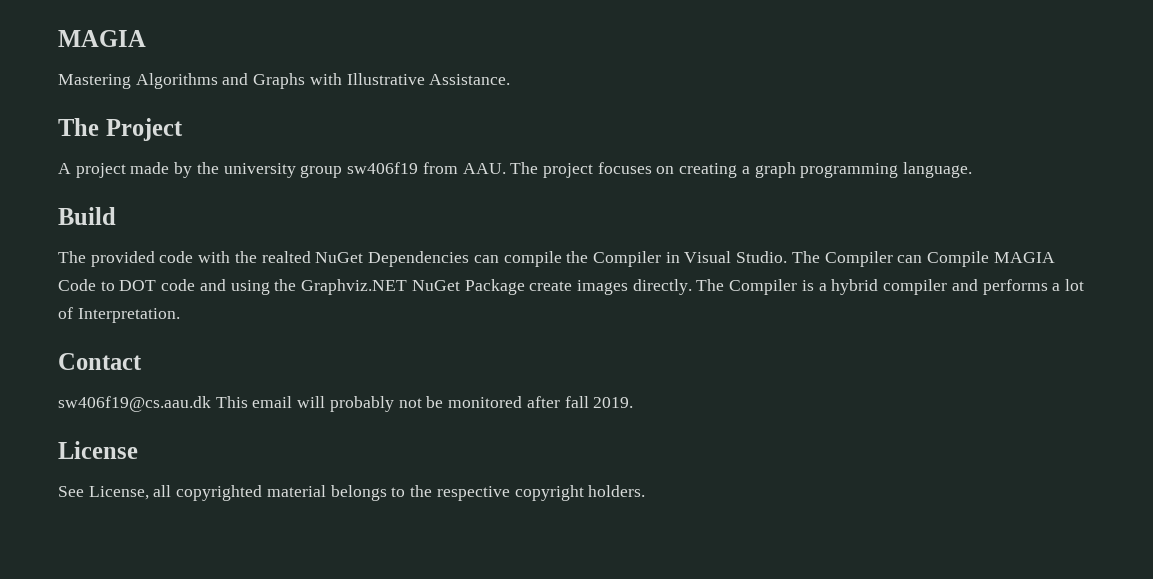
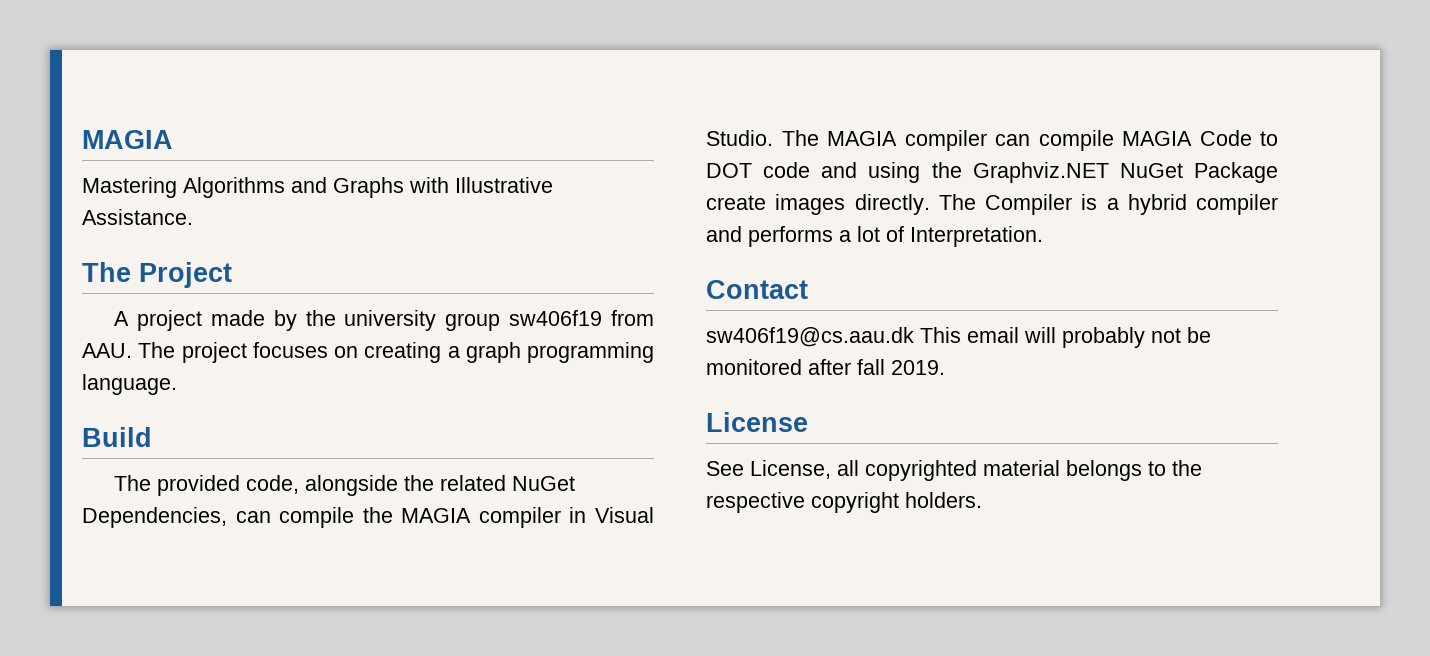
- The provided code with the realted NuGet Dependencies can compile the Compiler in Visual Studio.
+ The provided code, alongside the related NuGet Dependencies, can compile the MAGIA compiler in Visual Studio.
- The Compiler can Compile MAGIA Code to DOT code and using the Graphviz.NET NuGet Package create images directly.
+ The MAGIA compiler can compile MAGIA Code to DOT code and using the Graphviz.NET NuGet Package create images directly.

